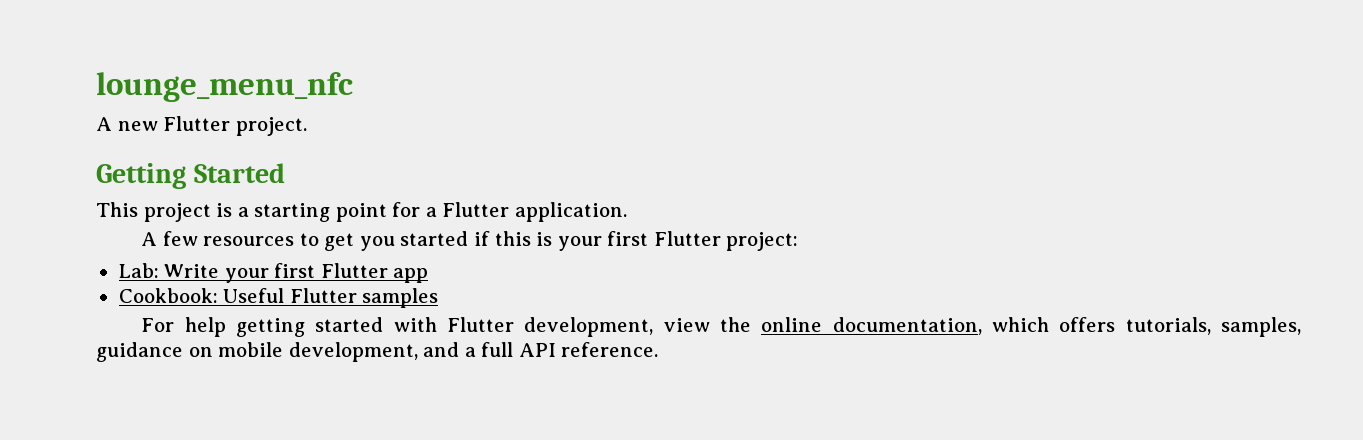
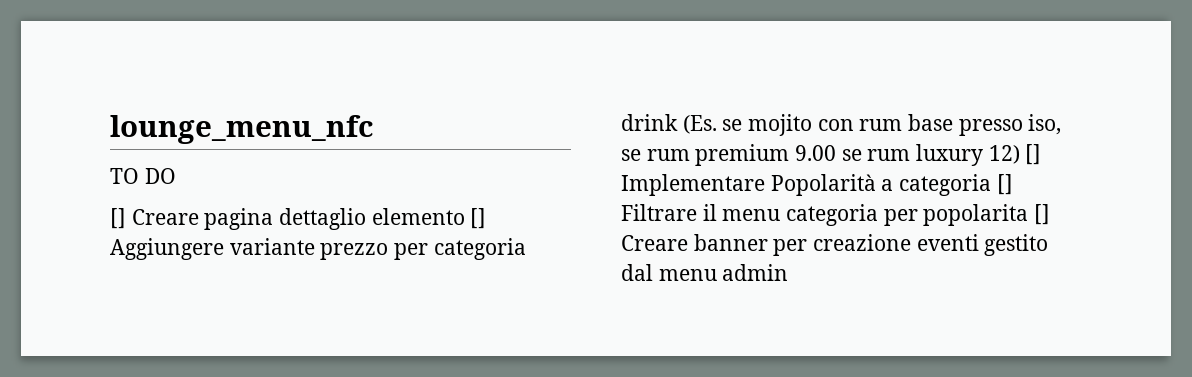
- A new Flutter project.
- Getting Started
- This project is a starting point for a Flutter application.
- A few resources to get you started if this is your first Flutter project:
- Lab: Write your first Flutter app
- Cookbook: Useful Flutter samples
- For help getting started with Flutter development, view the online documentation, which offers tutorials, samples, guidance on mobile development, and a full API reference.
+ TO DO
+ [] Creare pagina dettaglio elemento [] Aggiungere variante prezzo per categoria drink (Es. se mojito con rum base presso iso, se rum premium 9.00 se rum luxury 12) [] Implementare Popolarità a categoria [] Filtrare il menu categoria per popolarita [] Creare banner per creazione eventi gestito dal menu admin

